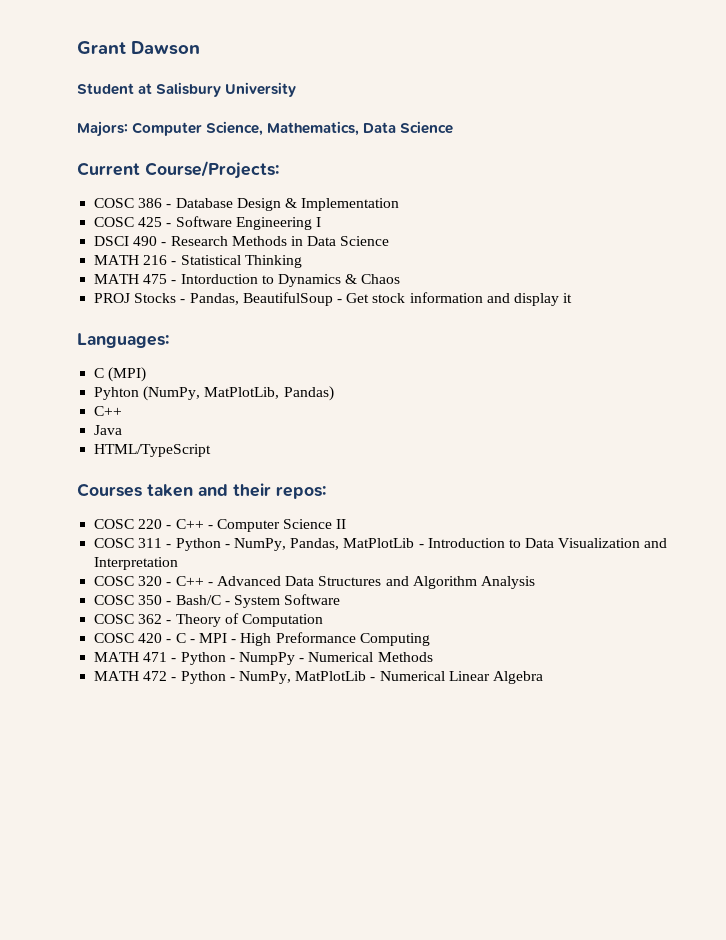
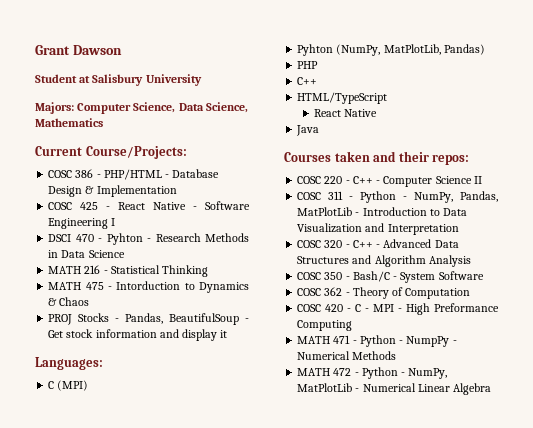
- Majors: Computer Science, Mathematics, Data Science
+ Majors: Computer Science, Data Science, Mathematics
- COSC 386 - Database Design & Implementation
+ COSC 386 - PHP/HTML - Database Design & Implementation
- COSC 425 - Software Engineering I
+ COSC 425 - React Native - Software Engineering I
- DSCI 490 - Research Methods in Data Science
+ DSCI 470 - Pyhton - Research Methods in Data Science
  Pyhton (NumPy, MatPlotLib, Pandas)
+ PHP
  C++
+ HTML/TypeScript
+ React Native
- HTML/TypeScript

